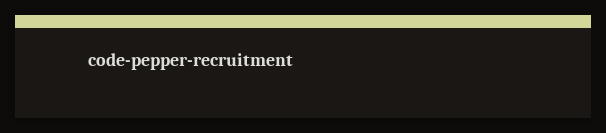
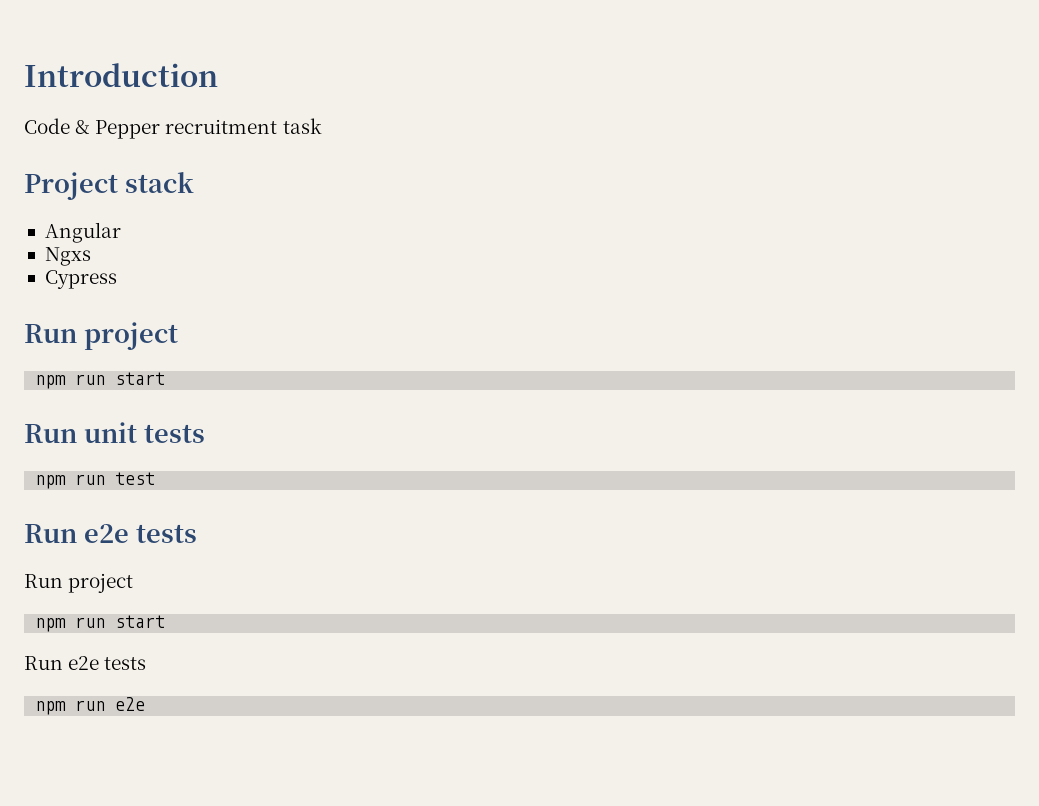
- code-pepper-recruitment
+ Introduction
+ Code & Pepper recruitment task
+ Project stack
+ Angular
+ Ngxs
+ Cypress
+ Run project
+ npm run start
+ Run unit tests
+ npm run test
+ Run e2e tests
+ Run project
+ npm run start
+ Run e2e tests
+ npm run e2e

